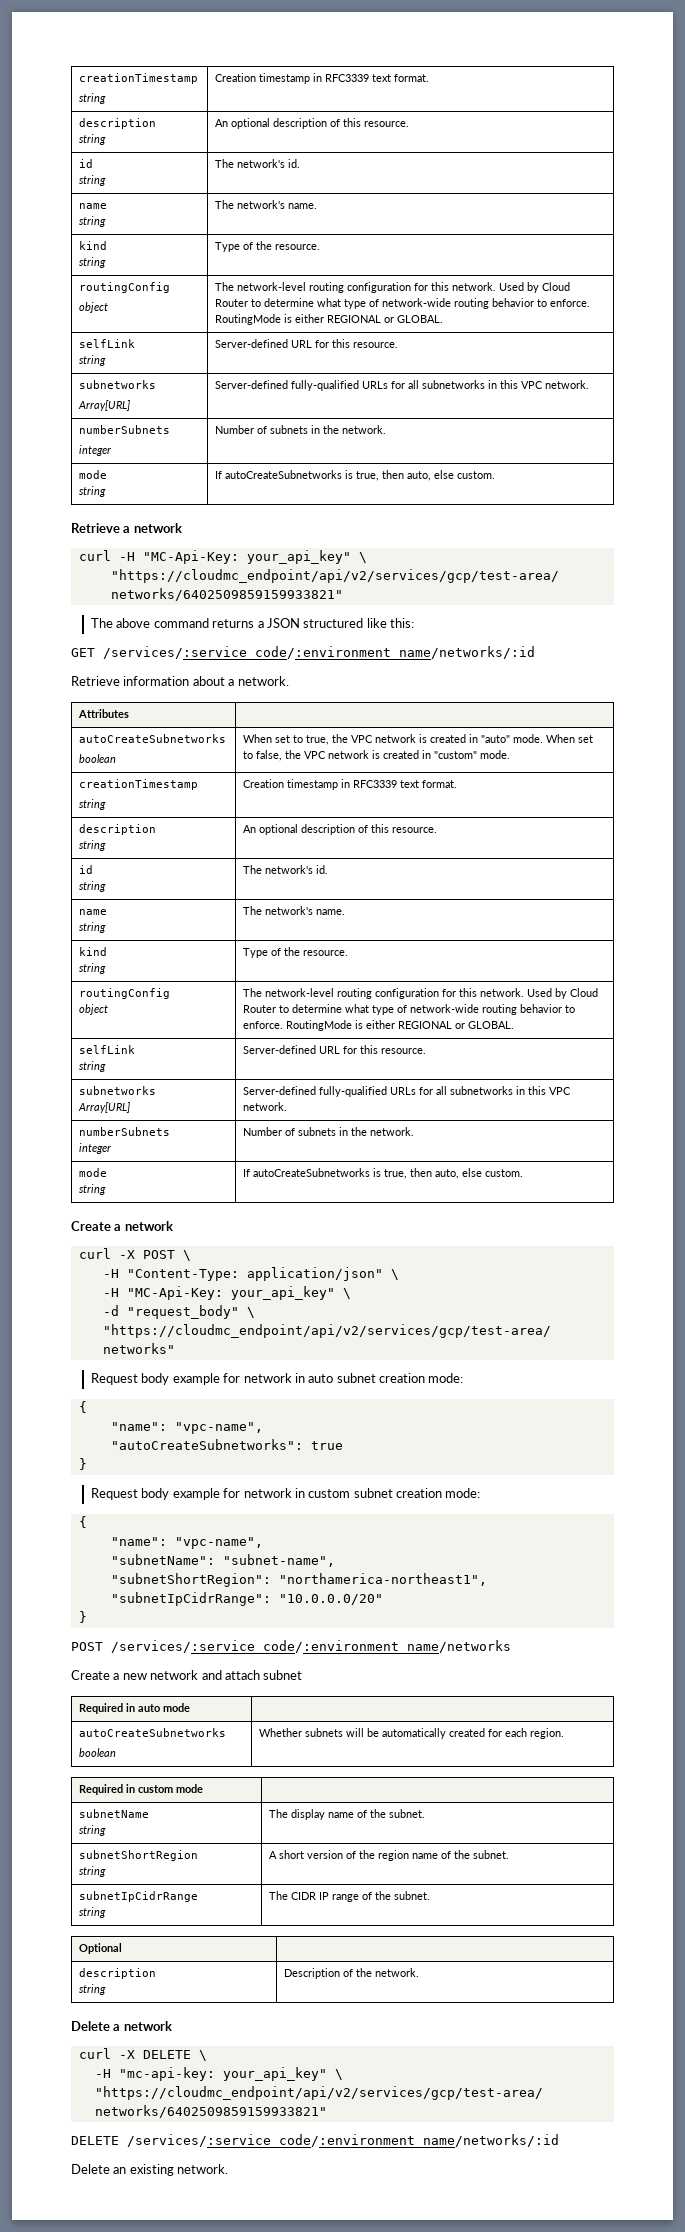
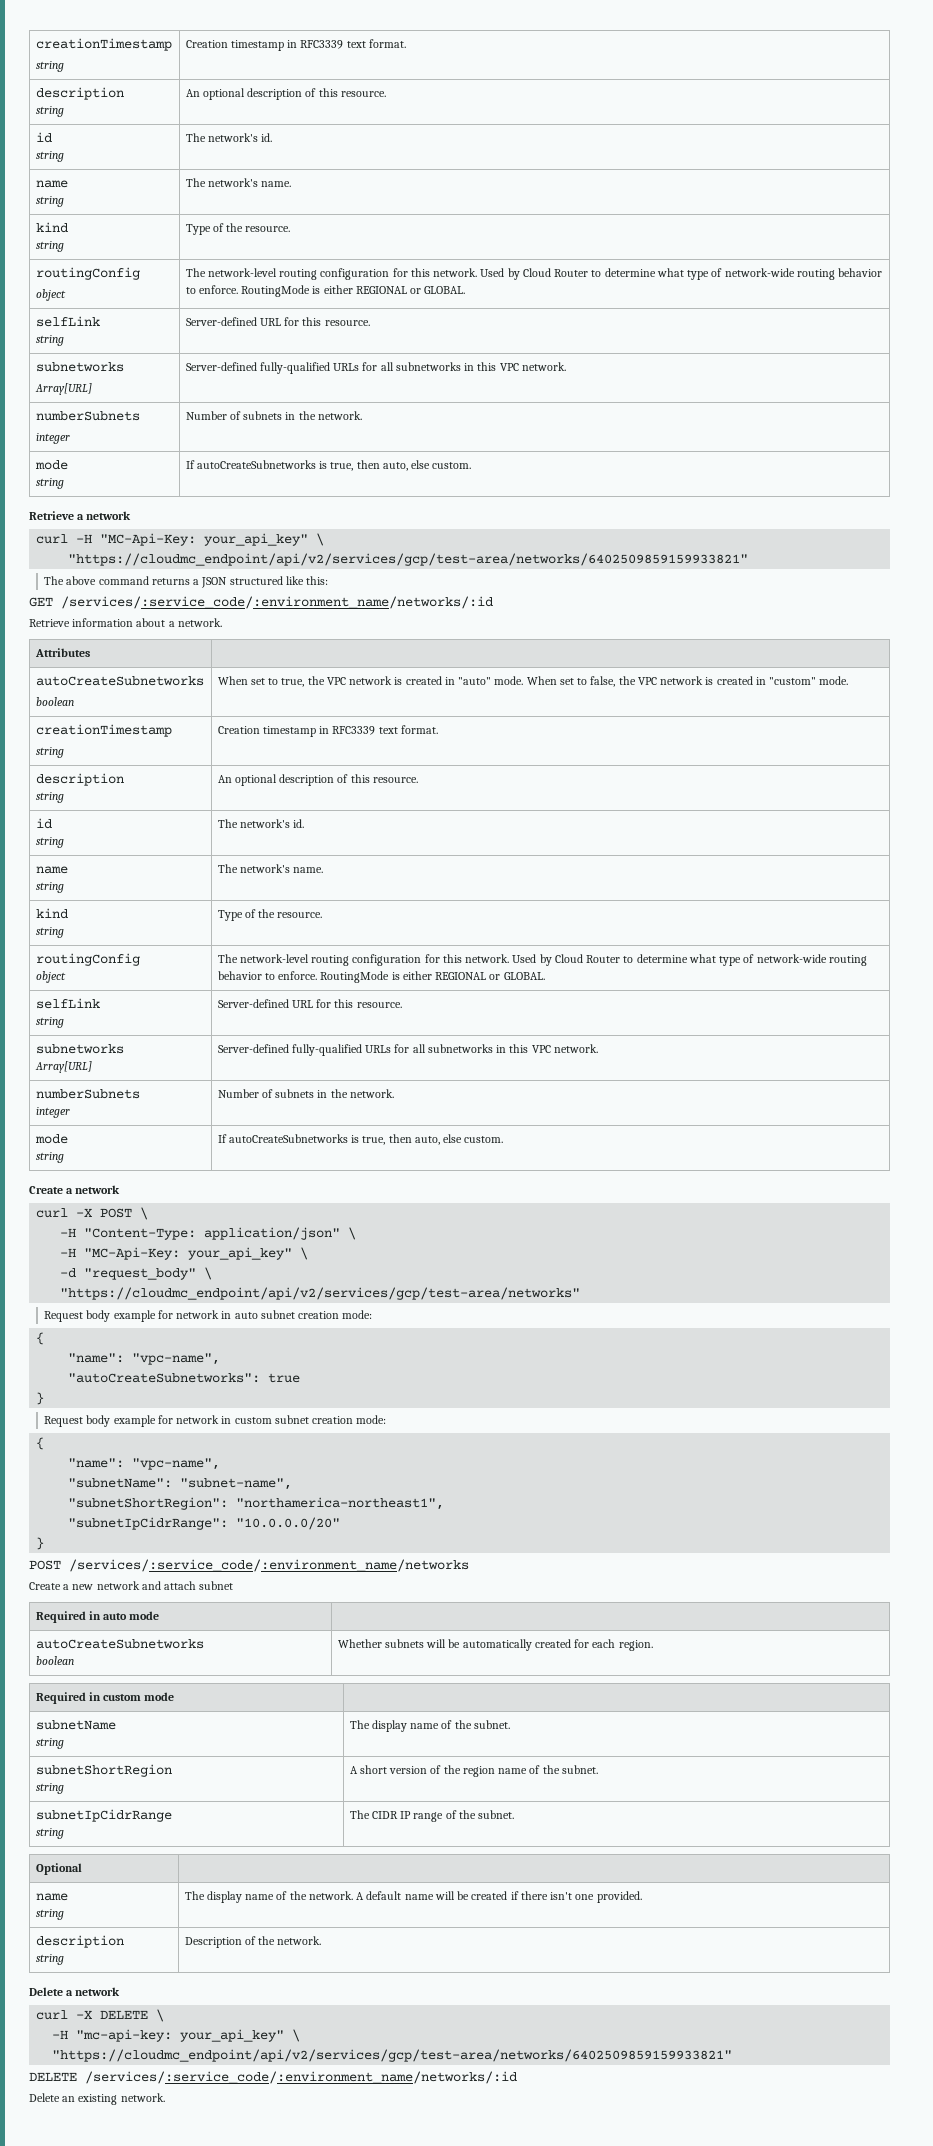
  Optional |
+ name
+ string | The display name of the network. A default name will be created if there isn't one provided.

